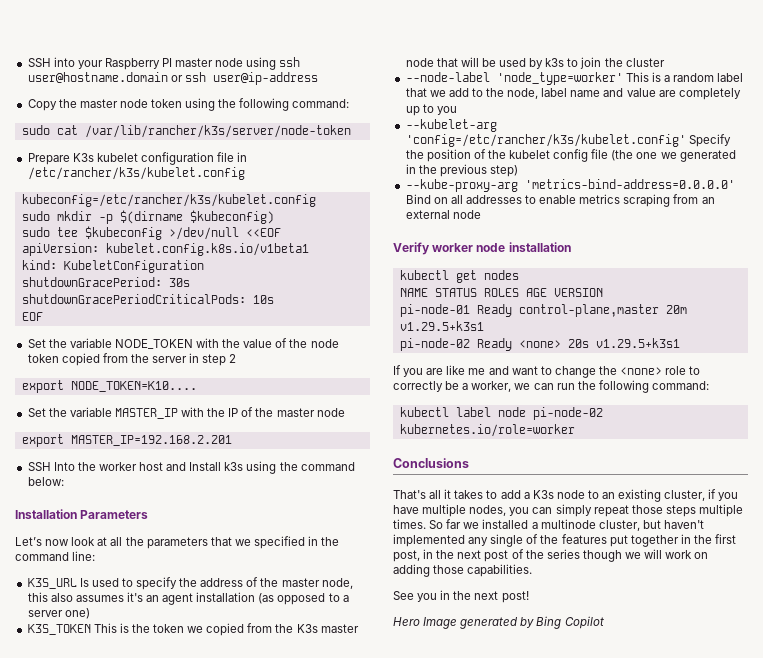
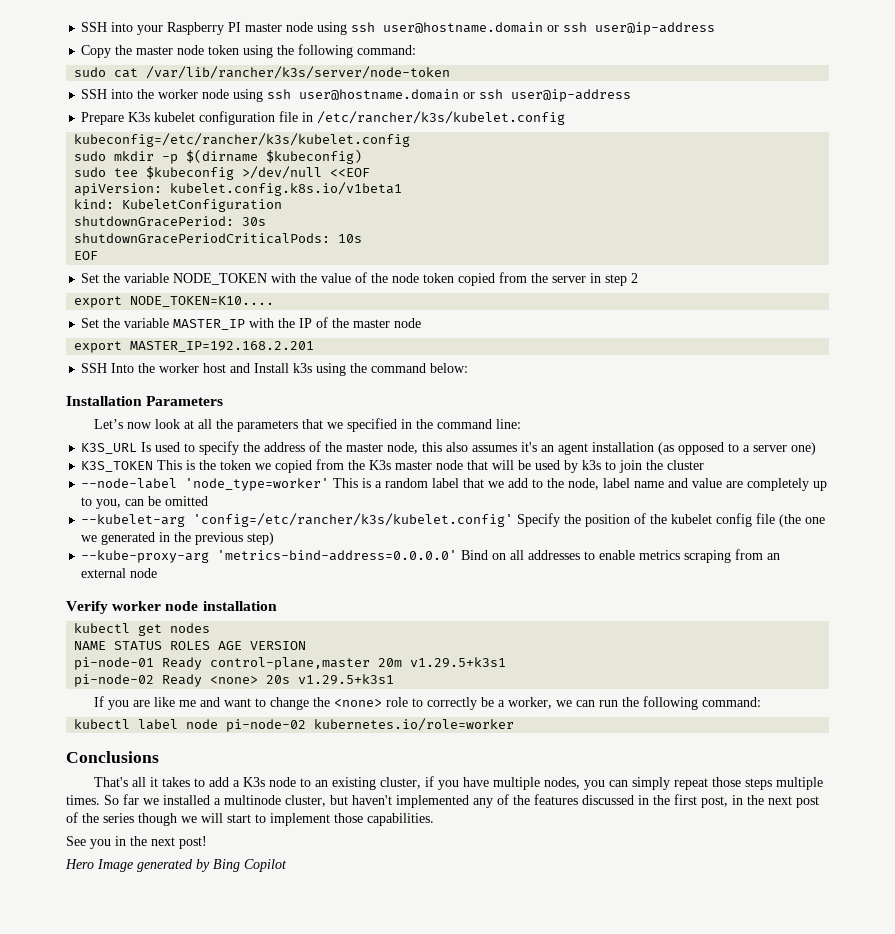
+ SSH into the worker node using ssh user@hostname.domain or ssh user@ip-address
- --node-label 'node_type=worker' This is a random label that we add to the node, label name and value are completely up to you
+ --node-label 'node_type=worker' This is a random label that we add to the node, label name and value are completely up to you, can be omitted
- So far we installed a multinode cluster, but haven't implemented any single of the features put together in the first post, in the next post of the series though we will work on adding those capabilities.
+ So far we installed a multinode cluster, but haven't implemented any of the features discussed in the first post, in the next post of the series though we will start to implement those capabilities.

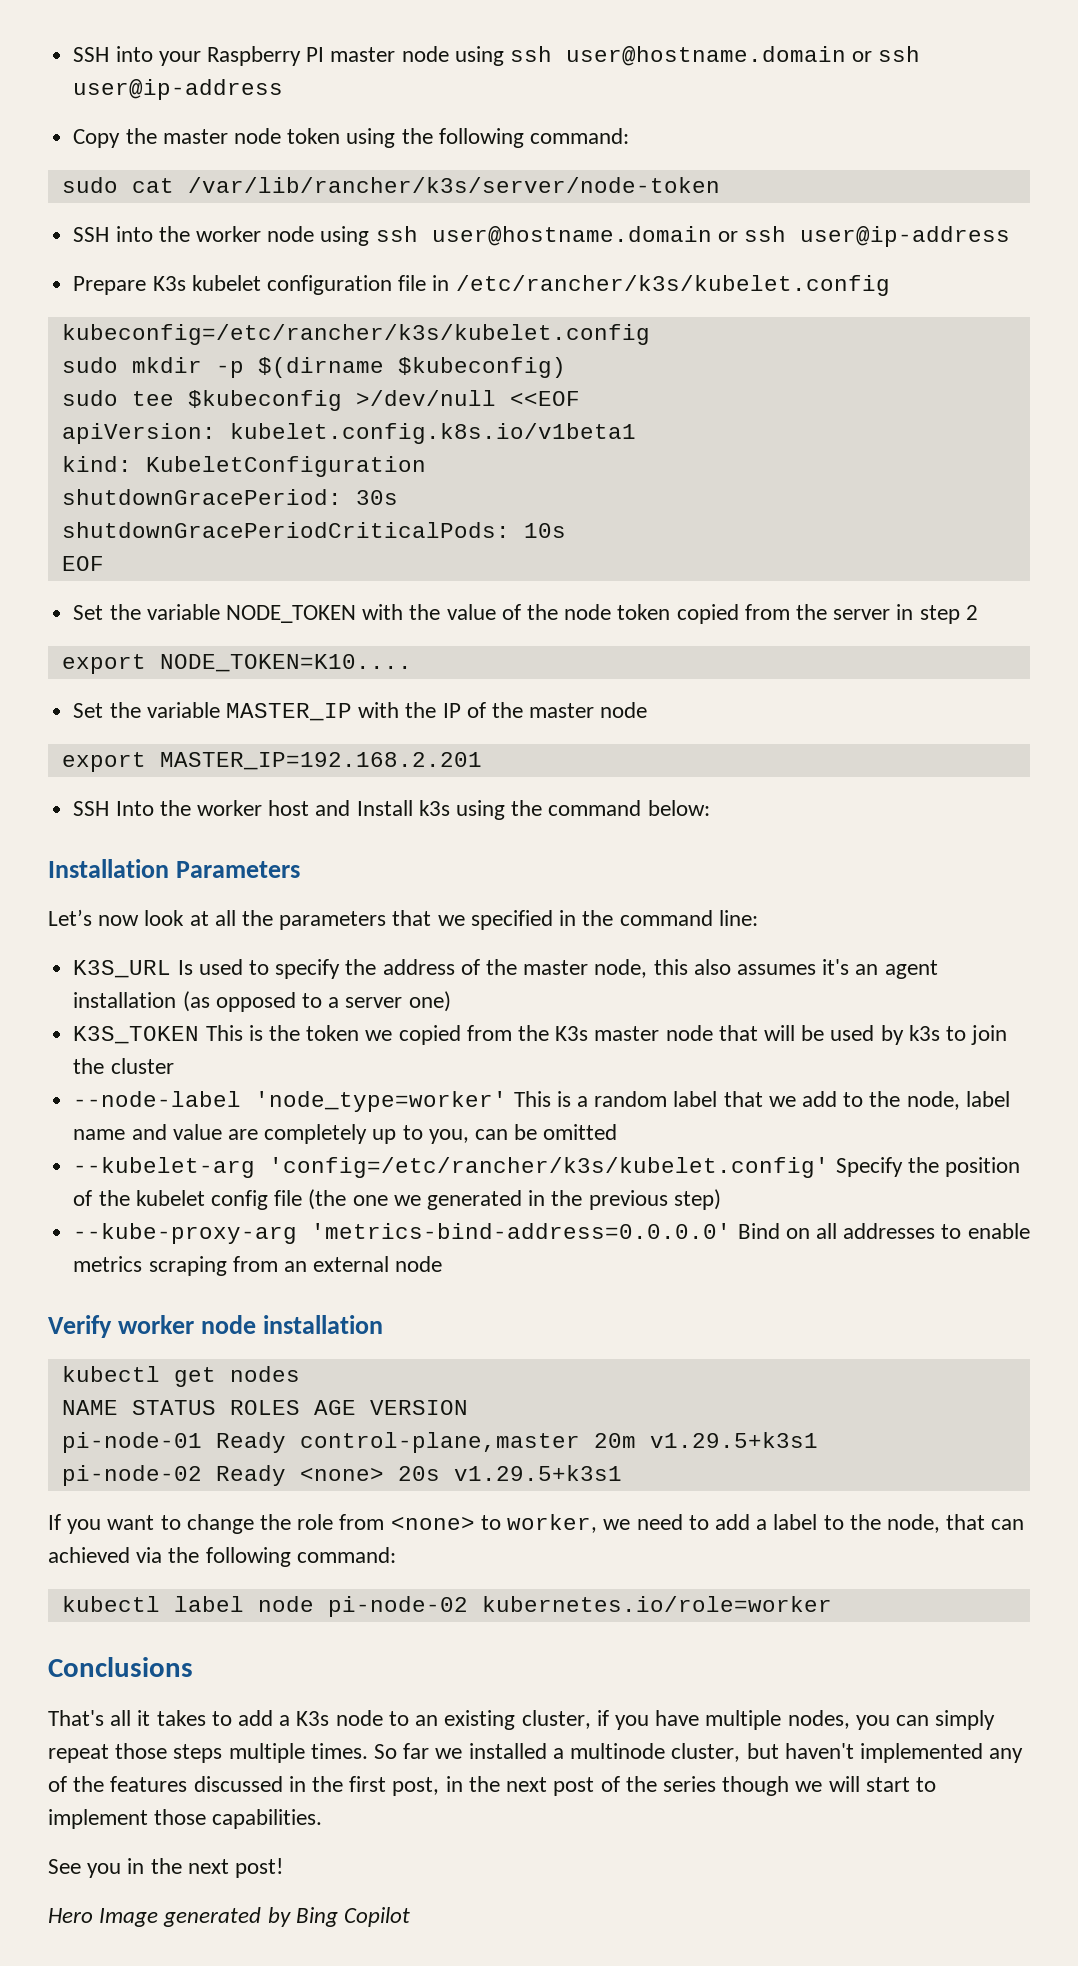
- If you are like me and want to change the <none> role to correctly be a worker, we can run the following command:
+ If you want to change the role from <none> to worker, we need to add a label to the node, that can achieved via the following command:

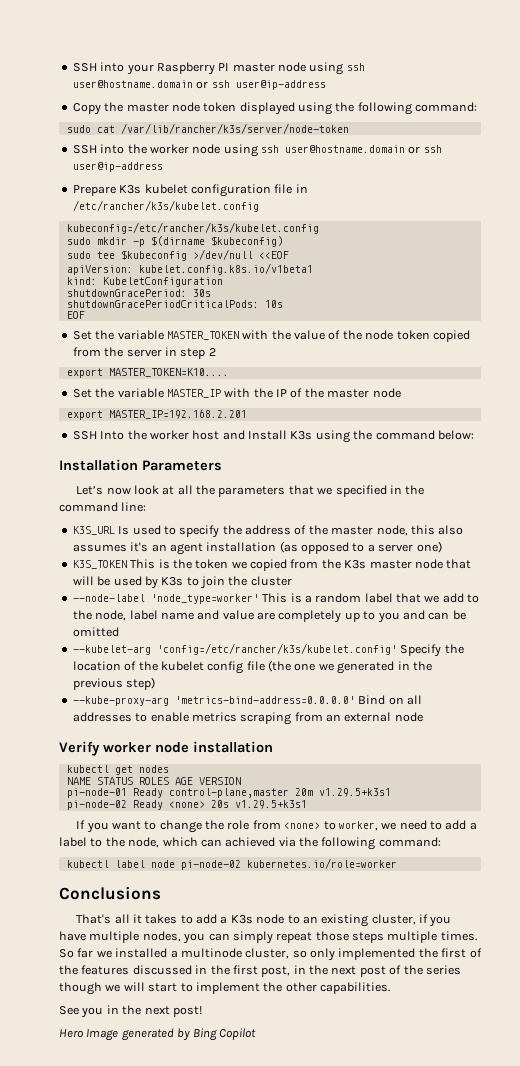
- Copy the master node token using the following command:
+ Copy the master node token displayed using the following command:
- Set the variable NODE_TOKEN with the value of the node token copied from the server in step 2
+ Set the variable MASTER_TOKEN with the value of the node token copied from the server in step 2
- export NODE_TOKEN=K10....
+ export MASTER_TOKEN=K10....
- SSH Into the worker host and Install k3s using the command below:
+ SSH Into the worker host and Install K3s using the command below:
- K3S_TOKEN This is the token we copied from the K3s master node that will be used by k3s to join the cluster
+ K3S_TOKEN This is the token we copied from the K3s master node that will be used by K3s to join the cluster
- --node-label 'node_type=worker' This is a random label that we add to the node, label name and value are completely up to you, can be omitted
+ --node-label 'node_type=worker' This is a random label that we add to the node, label name and value are completely up to you and can be omitted
- --kubelet-arg 'config=/etc/rancher/k3s/kubelet.config' Specify the position of the kubelet config file (the one we generated in the previous step)
+ --kubelet-arg 'config=/etc/rancher/k3s/kubelet.config' Specify the location of the kubelet config file (the one we generated in the previous step)
- If you want to change the role from <none> to worker, we need to add a label to the node, that can achieved via the following command:
+ If you want to change the role from <none> to worker, we need to add a label to the node, which can achieved via the following command:
- So far we installed a multinode cluster, but haven't implemented any of the features discussed in the first post, in the next post of the series though we will start to implement those capabilities.
+ So far we installed a multinode cluster, so only implemented the first of the features discussed in the first post, in the next post of the series though we will start to implement the other capabilities.

